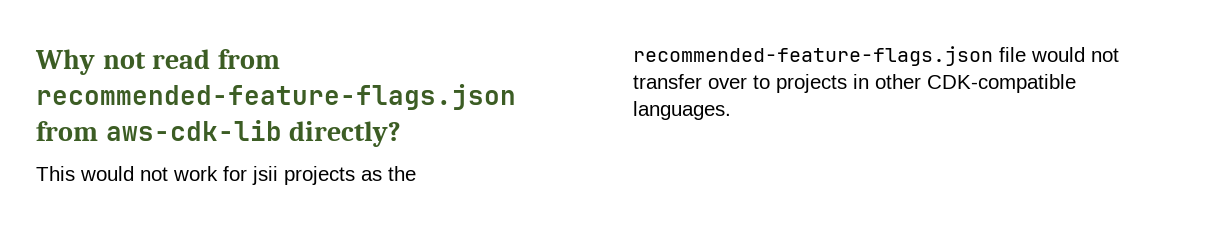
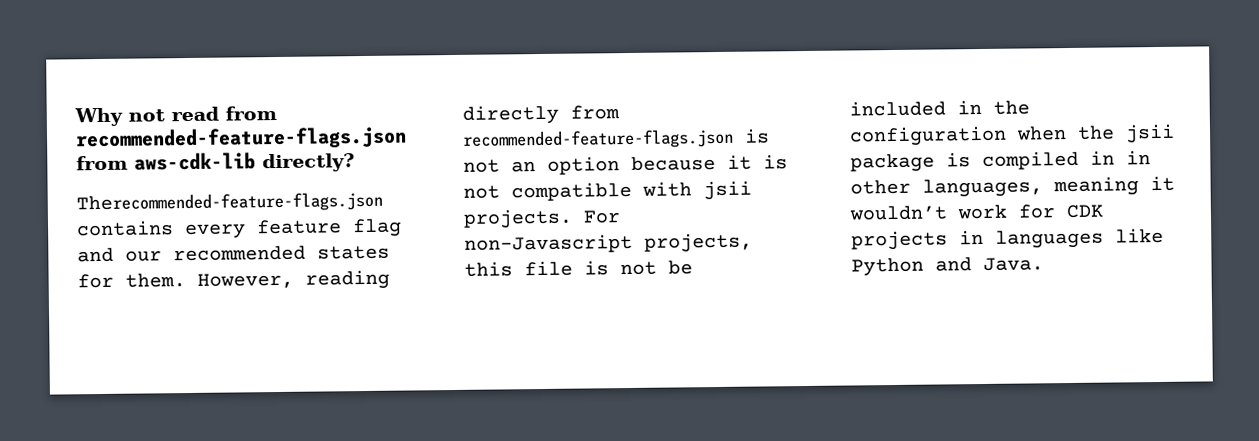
- This would not work for jsii projects as the recommended-feature-flags.json file would not transfer over to projects in other CDK-compatible languages.
+ Therecommended-feature-flags.json contains every feature flag and our recommended states for them. However, reading directly from recommended-feature-flags.json is not an option because it is not compatible with jsii projects. For non-Javascript projects, this file is not be included in the configuration when the jsii package is compiled in in other languages, meaning it wouldn’t work for CDK projects in languages like Python and Java.

